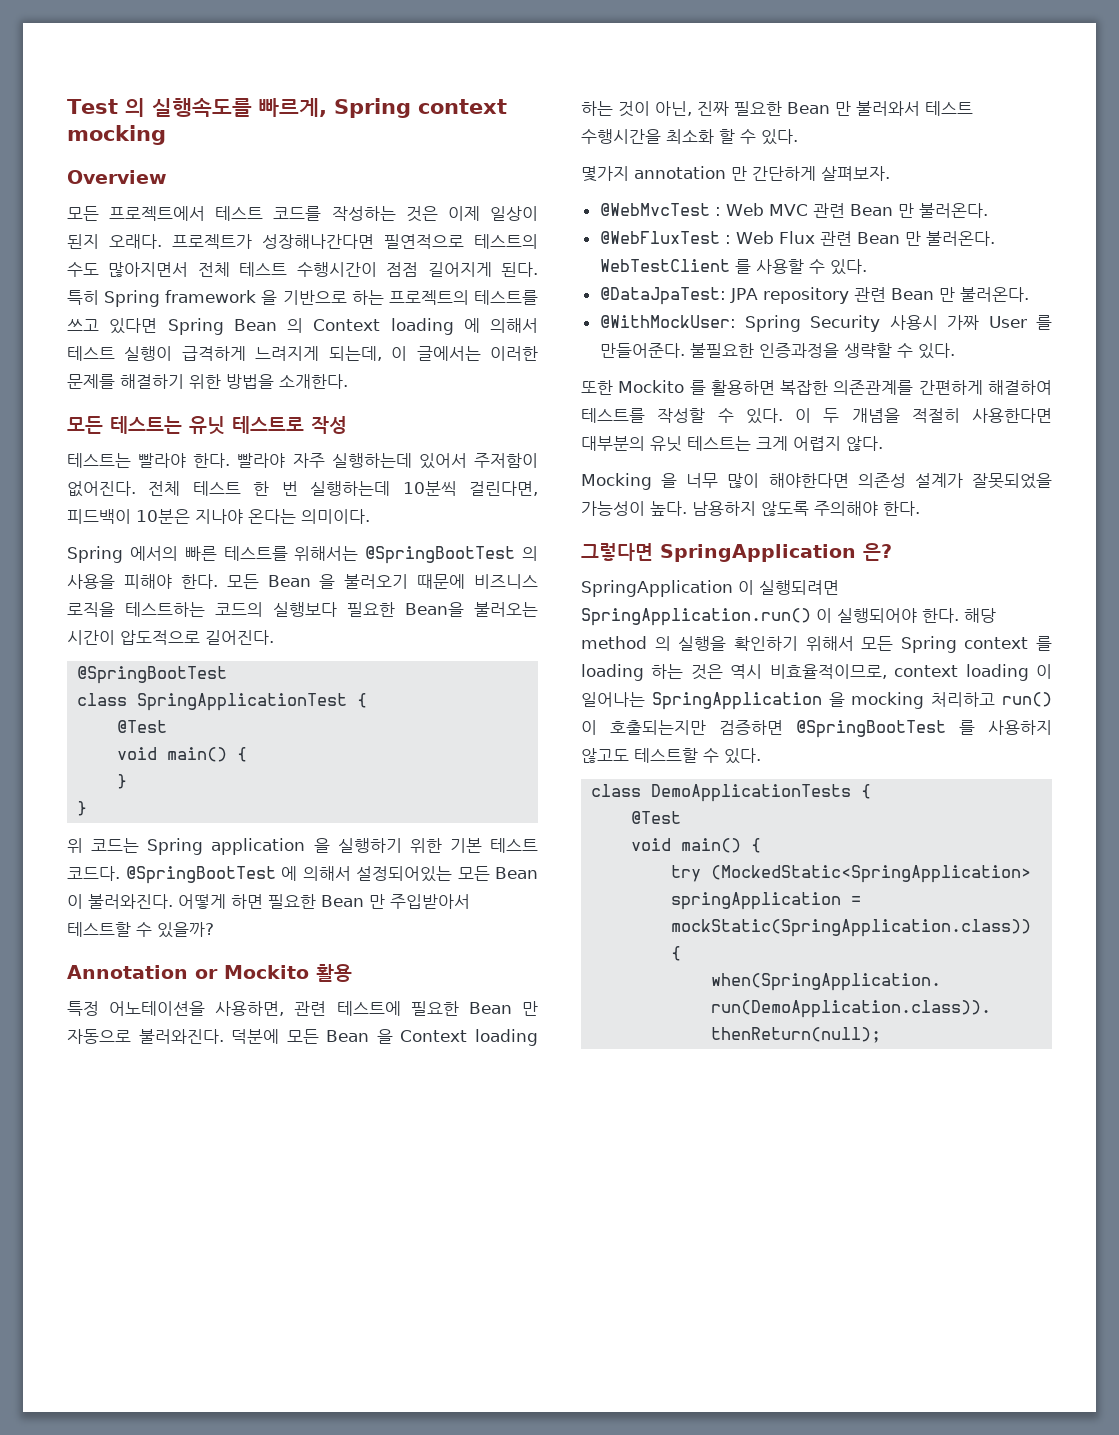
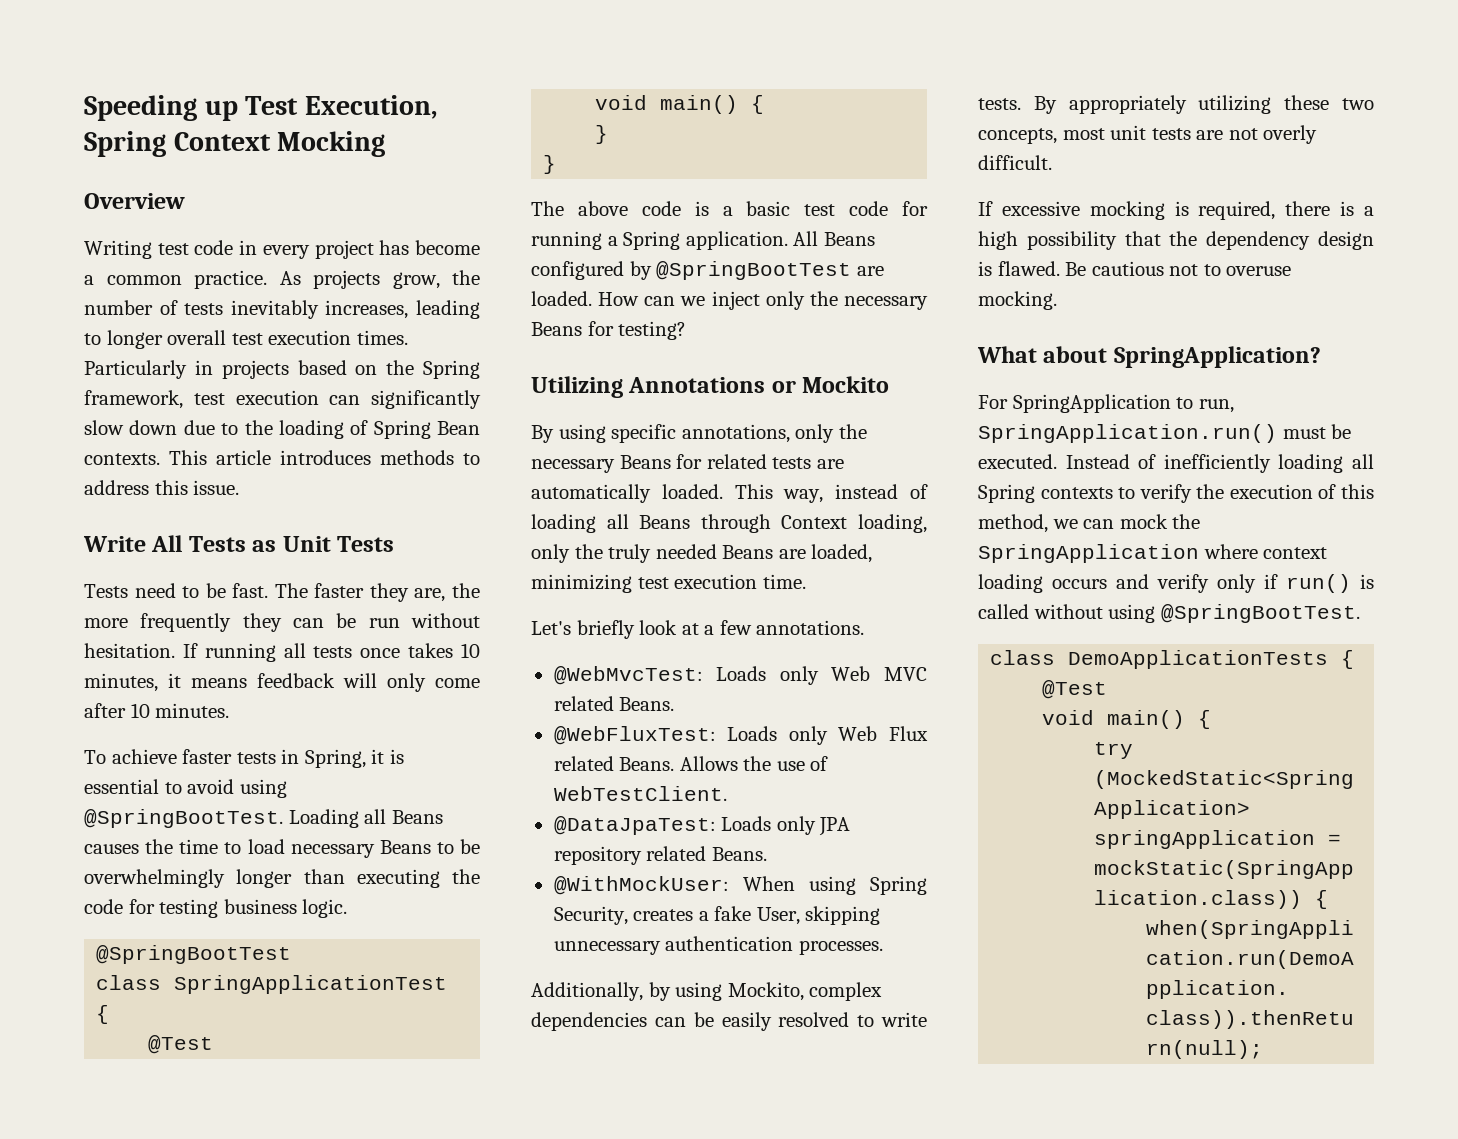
- Test 의 실행속도를 빠르게, Spring context mocking
+ Speeding up Test Execution, Spring Context Mocking
  Overview
- 모든 프로젝트에서 테스트 코드를 작성하는 것은 이제 일상이 된지 오래다. 프로젝트가 성장해나간다면 필연적으로 테스트의 수도 많아지면서 전체 테스트 수행시간이 점점 길어지게 된다. 특히 Spring framework 을 기반으로 하는 프로젝트의 테스트를 쓰고 있다면 Spring Bean 의 Context loading 에 의해서 테스트 실행이 급격하게 느려지게 되는데, 이 글에서는 이러한 문제를 해결하기 위한 방법을 소개한다.
- 모든 테스트는 유닛 테스트로 작성
- 테스트는 빨라야 한다. 빨라야 자주 실행하는데 있어서 주저함이 없어진다. 전체 테스트 한 번 실행하는데 10분씩 걸린다면, 피드백이 10분은 지나야 온다는 의미이다.
- Spring 에서의 빠른 테스트를 위해서는 @SpringBootTest 의 사용을 피해야 한다. 모든 Bean 을 불러오기 때문에 비즈니스 로직을 테스트하는 코드의 실행보다 필요한 Bean을 불러오는 시간이 압도적으로 길어진다.
+ Writing test code in every project has become a common practice. As projects grow, the number of tests inevitably increases, leading to longer overall test execution times. Particularly in projects based on the Spring framework, test execution can significantly slow down due to the loading of Spring Bean contexts. This article introduces methods to address this issue.
+ Write All Tests as Unit Tests
+ Tests need to be fast. The faster they are, the more frequently they can be run without hesitation. If running all tests once takes 10 minutes, it means feedback will only come after 10 minutes.
+ To achieve faster tests in Spring, it is essential to avoid using @SpringBootTest. Loading all Beans causes the time to load necessary Beans to be overwhelmingly longer than executing the code for testing business logic.
- 위 코드는 Spring application 을 실행하기 위한 기본 테스트 코드다. @SpringBootTest 에 의해서 설정되어있는 모든 Bean 이 불러와진다. 어떻게 하면 필요한 Bean 만 주입받아서 테스트할 수 있을까?
- Annotation or Mockito 활용
- 특정 어노테이션을 사용하면, 관련 테스트에 필요한 Bean 만 자동으로 불러와진다. 덕분에 모든 Bean 을 Context loading 하는 것이 아닌, 진짜 필요한 Bean 만 불러와서 테스트 수행시간을 최소화 할 수 있다.
- 몇가지 annotation 만 간단하게 살펴보자.
- @WebMvcTest : Web MVC 관련 Bean 만 불러온다.
- @WebFluxTest : Web Flux 관련 Bean 만 불러온다. WebTestClient 를 사용할 수 있다.
- @DataJpaTest: JPA repository 관련 Bean 만 불러온다.
- @WithMockUser: Spring Security 사용시 가짜 User 를 만들어준다. 불필요한 인증과정을 생략할 수 있다.
- 또한 Mockito 를 활용하면 복잡한 의존관계를 간편하게 해결하여 테스트를 작성할 수 있다. 이 두 개념을 적절히 사용한다면 대부분의 유닛 테스트는 크게 어렵지 않다.
- Mocking 을 너무 많이 해야한다면 의존성 설계가 잘못되었을 가능성이 높다. 남용하지 않도록 주의해야 한다.
- 그렇다면 SpringApplication 은?
- SpringApplication 이 실행되려면 SpringApplication.run() 이 실행되어야 한다. 해당 method 의 실행을 확인하기 위해서 모든 Spring context 를 loading 하는 것은 역시 비효율적이므로, context loading 이 일어나는 SpringApplication 을 mocking 처리하고 run() 이 호출되는지만 검증하면 @SpringBootTest 를 사용하지 않고도 테스트할 수 있다.
+ The above code is a basic test code for running a Spring application. All Beans configured by @SpringBootTest are loaded. How can we inject only the necessary Beans for testing?
+ Utilizing Annotations or Mockito
+ By using specific annotations, only the necessary Beans for related tests are automatically loaded. This way, instead of loading all Beans through Context loading, only the truly needed Beans are loaded, minimizing test execution time.
+ Let's briefly look at a few annotations.
+ @WebMvcTest: Loads only Web MVC related Beans.
+ @WebFluxTest: Loads only Web Flux related Beans. Allows the use of WebTestClient.
+ @DataJpaTest: Loads only JPA repository related Beans.
+ @WithMockUser: When using Spring Security, creates a fake User, skipping unnecessary authentication processes.
+ Additionally, by using Mockito, complex dependencies can be easily resolved to write tests. By appropriately utilizing these two concepts, most unit tests are not overly difficult.
+ If excessive mocking is required, there is a high possibility that the dependency design is flawed. Be cautious not to overuse mocking.
+ What about SpringApplication?
+ For SpringApplication to run, SpringApplication.run() must be executed. Instead of inefficiently loading all Spring contexts to verify the execution of this method, we can mock the SpringApplication where context loading occurs and verify only if run() is called without using @SpringBootTest.

